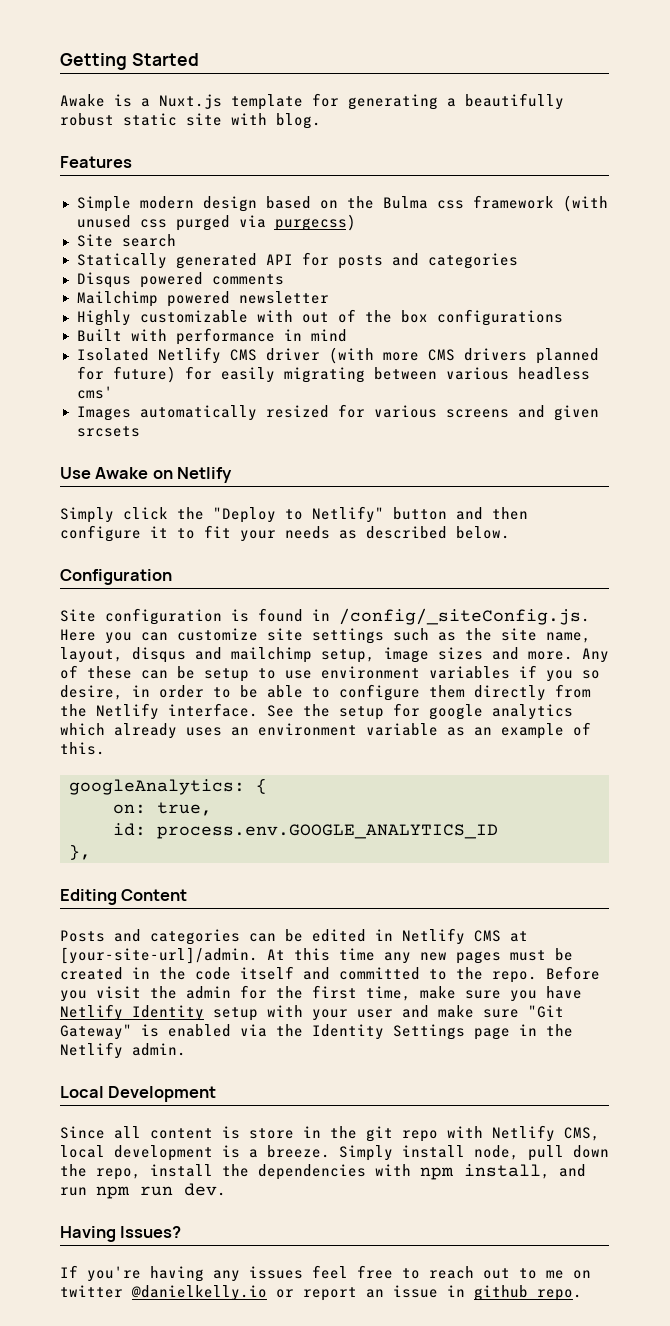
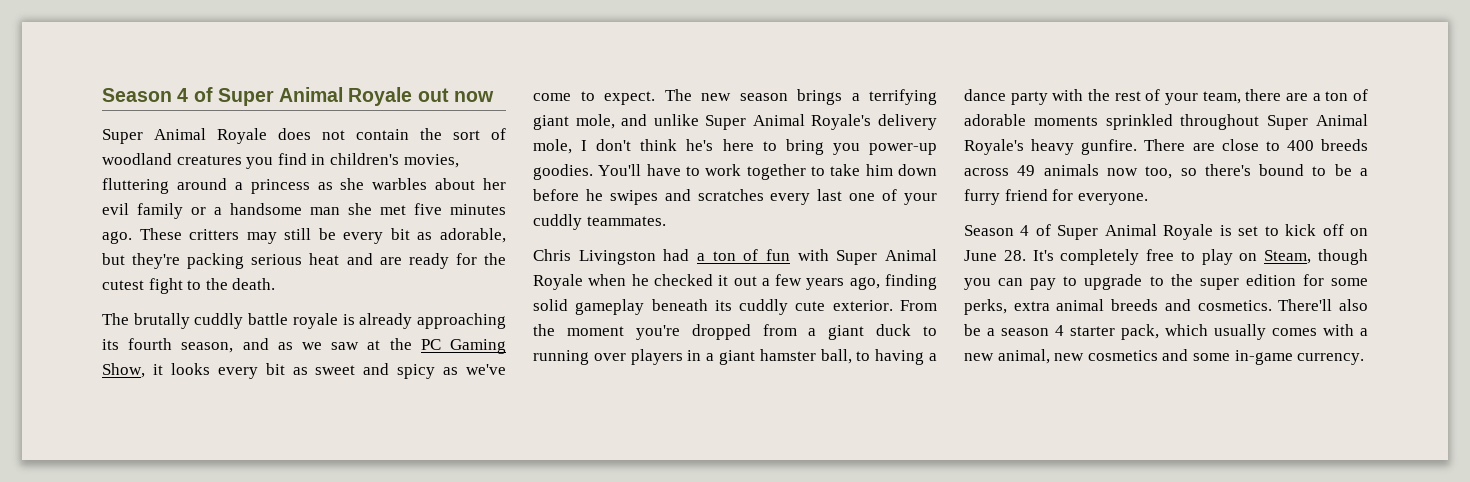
- Getting Started
- Awake is a Nuxt.js template for generating a beautifully robust static site with blog.
- Features
- Simple modern design based on the Bulma css framework (with unused css purged via purgecss)
- Site search
- Statically generated API for posts and categories
- Disqus powered comments
- Mailchimp powered newsletter
- Highly customizable with out of the box configurations
- Built with performance in mind
- Isolated Netlify CMS driver (with more CMS drivers planned for future) for easily migrating between various headless cms'
- Images automatically resized for various screens and given srcsets
- Use Awake on Netlify
- Simply click the "Deploy to Netlify" button and then configure it to fit your needs as described below.
- Configuration
- Site configuration is found in /config/_siteConfig.js. Here you can customize site settings such as the site name, layout, disqus and mailchimp setup, image sizes and more. Any of these can be setup to use environment variables if you so desire, in order to be able to configure them directly from the Netlify interface. See the setup for google analytics which already uses an environment variable as an example of this.
- googleAnalytics: {
- on: true,
- id: process.env.GOOGLE_ANALYTICS_ID
- },
- Editing Content
- Posts and categories can be edited in Netlify CMS at [your-site-url]/admin. At this time any new pages must be created in the code itself and committed to the repo. Before you visit the admin for the first time, make sure you have Netlify Identity setup with your user and make sure "Git Gateway" is enabled via the Identity Settings page in the Netlify admin.
- Local Development
- Since all content is store in the git repo with Netlify CMS, local development is a breeze. Simply install node, pull down the repo, install the dependencies with npm install, and run npm run dev.
- Having Issues?
- If you're having any issues feel free to reach out to me on twitter @danielkelly.io or report an issue in github repo.
+ Season 4 of Super Animal Royale out now
+ Super Animal Royale does not contain the sort of woodland creatures you find in children's movies, fluttering around a princess as she warbles about her evil family or a handsome man she met five minutes ago. These critters may still be every bit as adorable, but they're packing serious heat and are ready for the cutest fight to the death.
+ The brutally cuddly battle royale is already approaching its fourth season, and as we saw at the PC Gaming Show, it looks every bit as sweet and spicy as we've come to expect. The new season brings a terrifying giant mole, and unlike Super Animal Royale's delivery mole, I don't think he's here to bring you power-up goodies. You'll have to work together to take him down before he swipes and scratches every last one of your cuddly teammates.
+ Chris Livingston had a ton of fun with Super Animal Royale when he checked it out a few years ago, finding solid gameplay beneath its cuddly cute exterior. From the moment you're dropped from a giant duck to running over players in a giant hamster ball, to having a dance party with the rest of your team, there are a ton of adorable moments sprinkled throughout Super Animal Royale's heavy gunfire. There are close to 400 breeds across 49 animals now too, so there's bound to be a furry friend for everyone.
+ Season 4 of Super Animal Royale is set to kick off on June 28. It's completely free to play on Steam, though you can pay to upgrade to the super edition for some perks, extra animal breeds and cosmetics. There'll also be a season 4 starter pack, which usually comes with a new animal, new cosmetics and some in-game currency.

